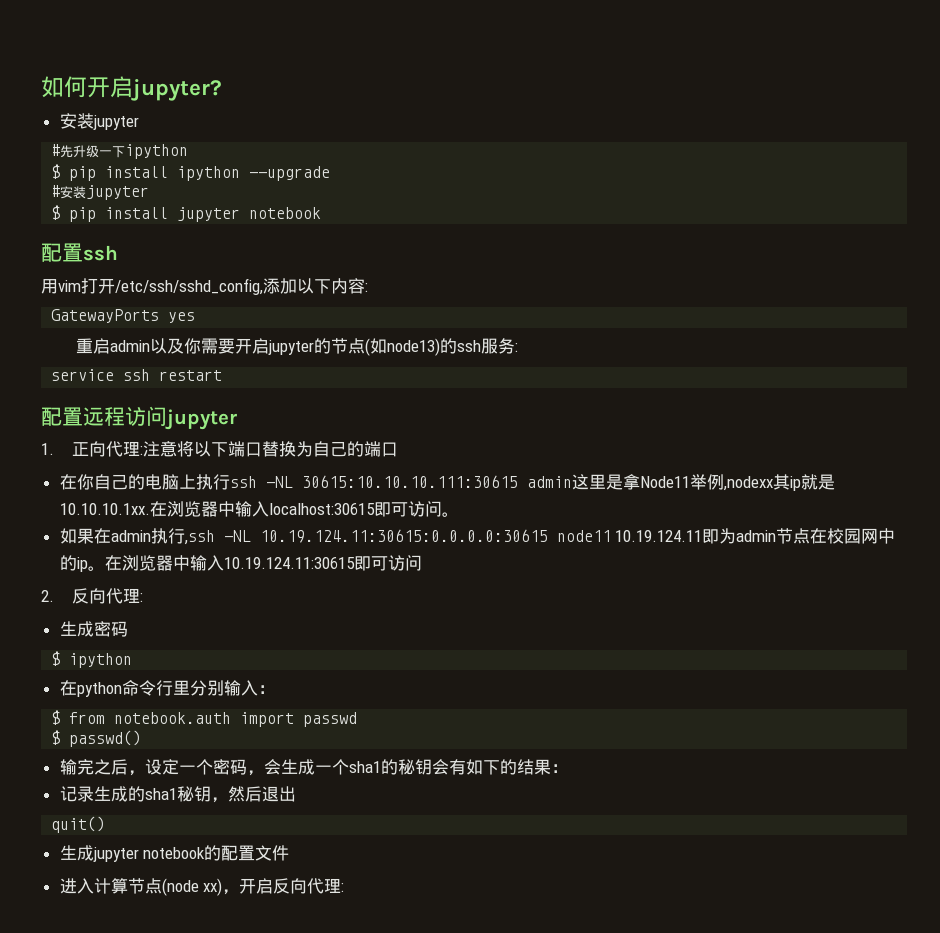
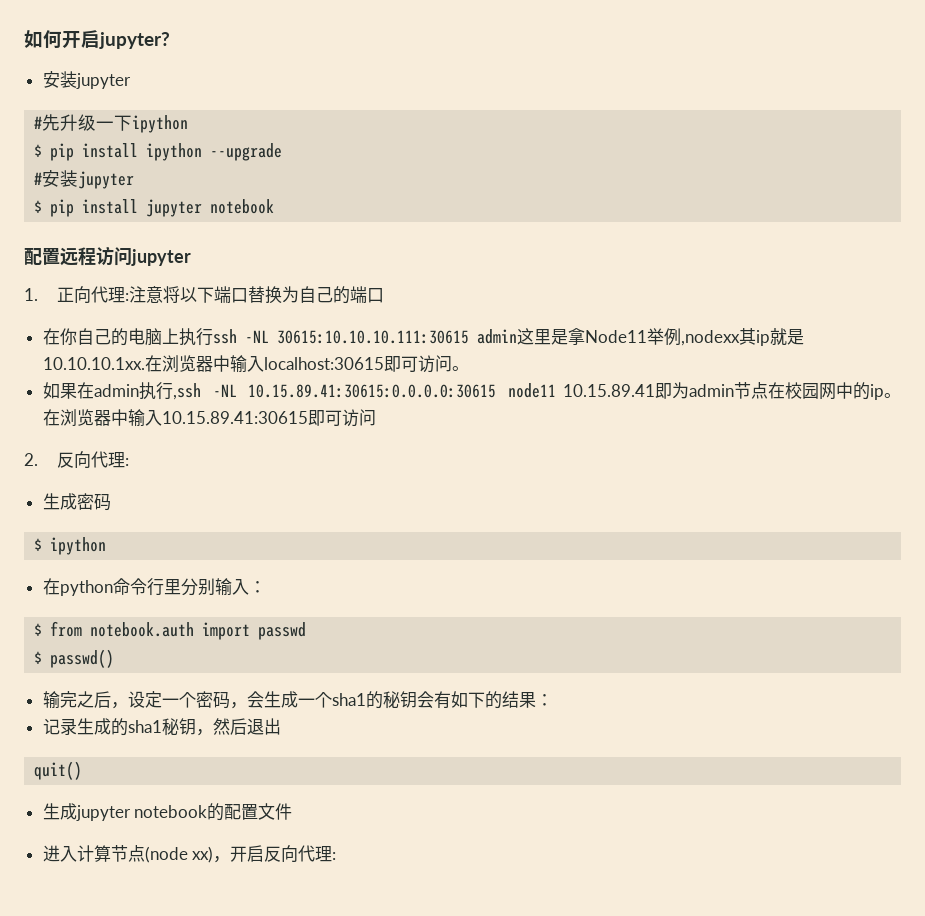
- 配置ssh
- 用vim打开/etc/ssh/sshd_config,添加以下内容:
- GatewayPorts yes
- 重启admin以及你需要开启jupyter的节点(如node13)的ssh服务:
- service ssh restart
- 如果在admin执行,ssh -NL 10.19.124.11:30615:0.0.0.0:30615 node11 10.19.124.11即为admin节点在校园网中的ip。
+ 如果在admin执行,ssh -NL 10.15.89.41:30615:0.0.0.0:30615 node11 10.15.89.41即为admin节点在校园网中的ip。
- 在浏览器中输入10.19.124.11:30615即可访问
+ 在浏览器中输入10.15.89.41:30615即可访问

